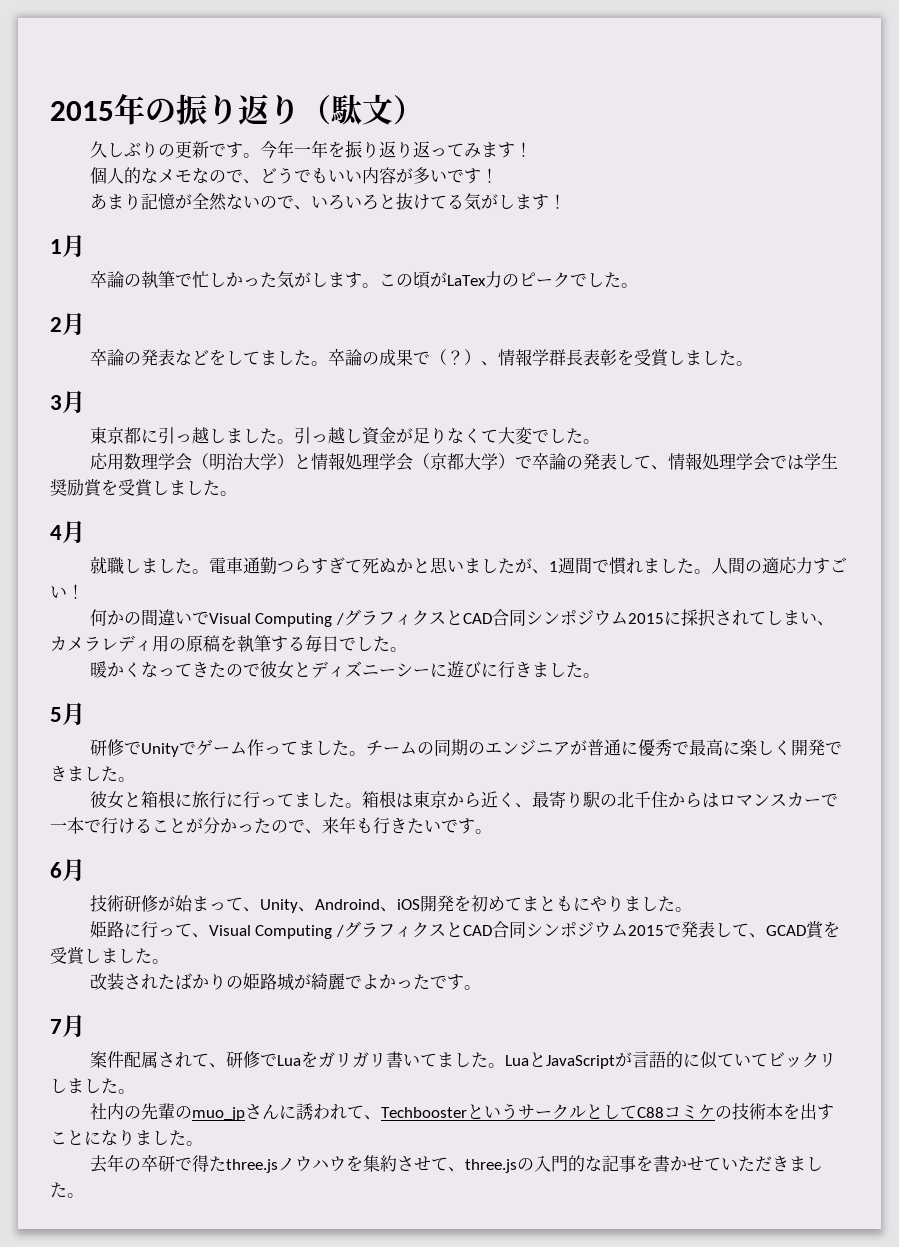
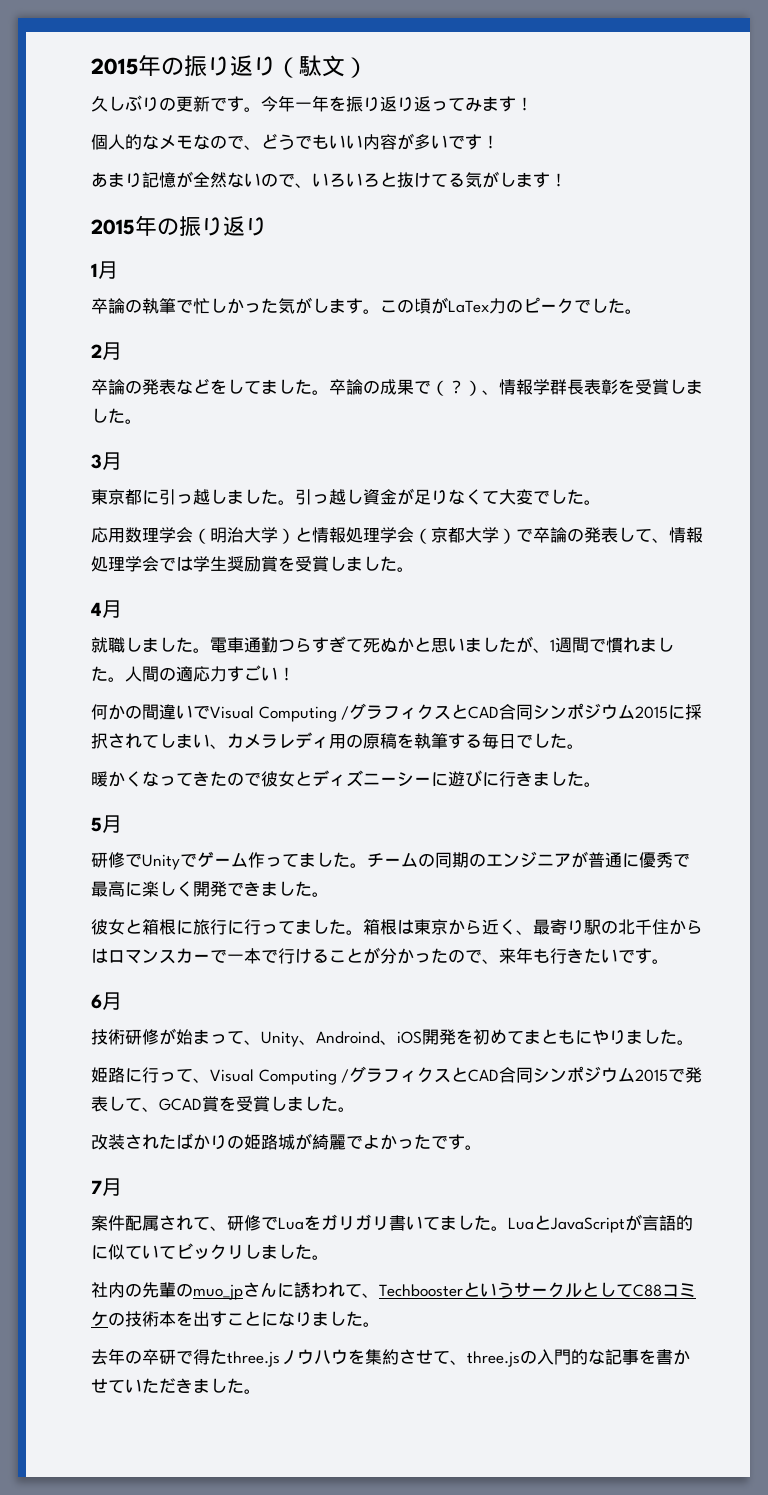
  あまり記憶が全然ないので、いろいろと抜けてる気がします！
+ 2015年の振り返り

